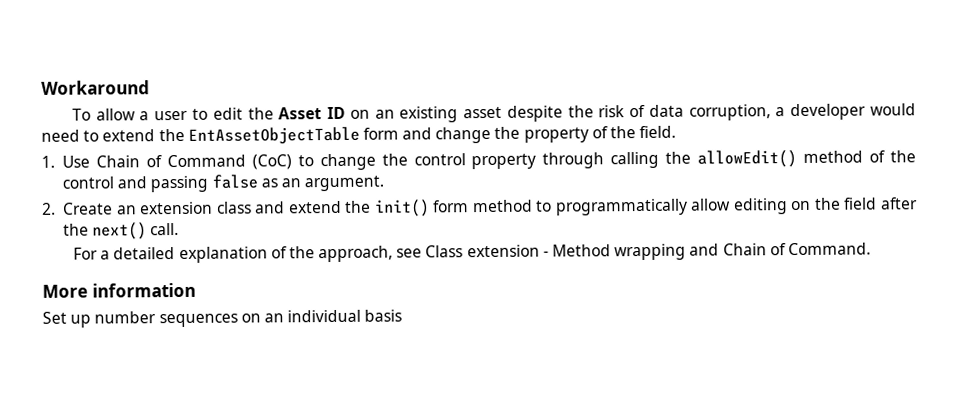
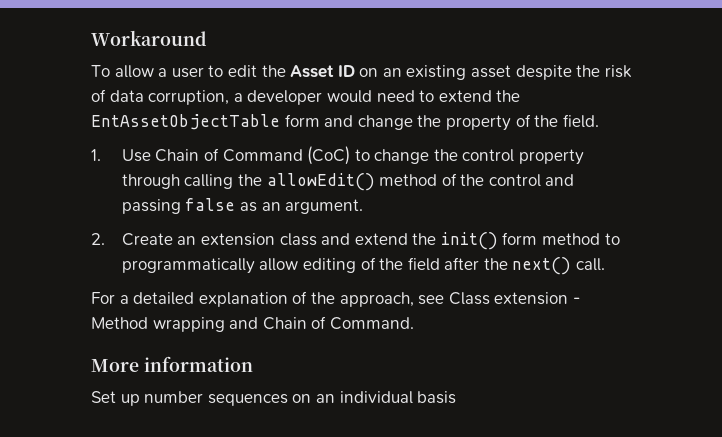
- 2. Create an extension class and extend the init() form method to programmatically allow editing on the field after the next() call.
+ 2. Create an extension class and extend the init() form method to programmatically allow editing of the field after the next() call.

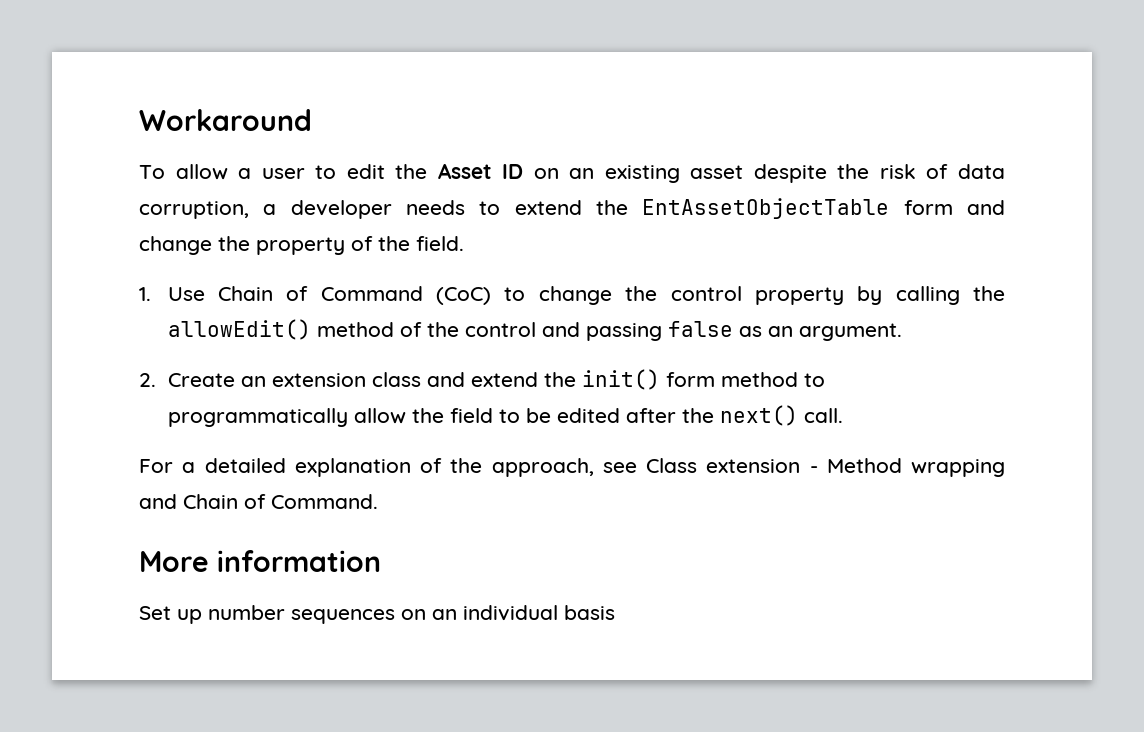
- To allow a user to edit the Asset ID on an existing asset despite the risk of data corruption, a developer would need to extend the EntAssetObjectTable form and change the property of the field.
+ To allow a user to edit the Asset ID on an existing asset despite the risk of data corruption, a developer needs to extend the EntAssetObjectTable form and change the property of the field.
- 1. Use Chain of Command (CoC) to change the control property through calling the allowEdit() method of the control and passing false as an argument.
+ 1. Use Chain of Command (CoC) to change the control property by calling the allowEdit() method of the control and passing false as an argument.
- 2. Create an extension class and extend the init() form method to programmatically allow editing of the field after the next() call.
+ 2. Create an extension class and extend the init() form method to programmatically allow the field to be edited after the next() call.

